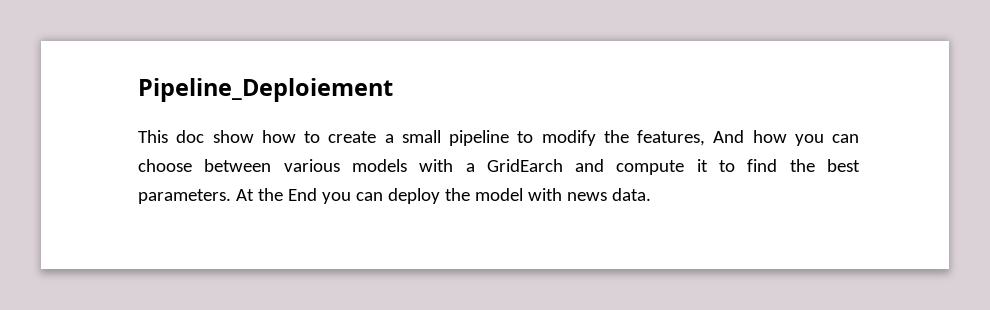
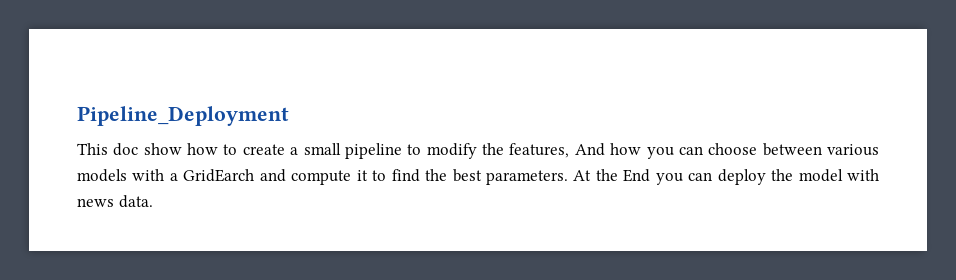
- Pipeline_Deploiement
+ Pipeline_Deployment

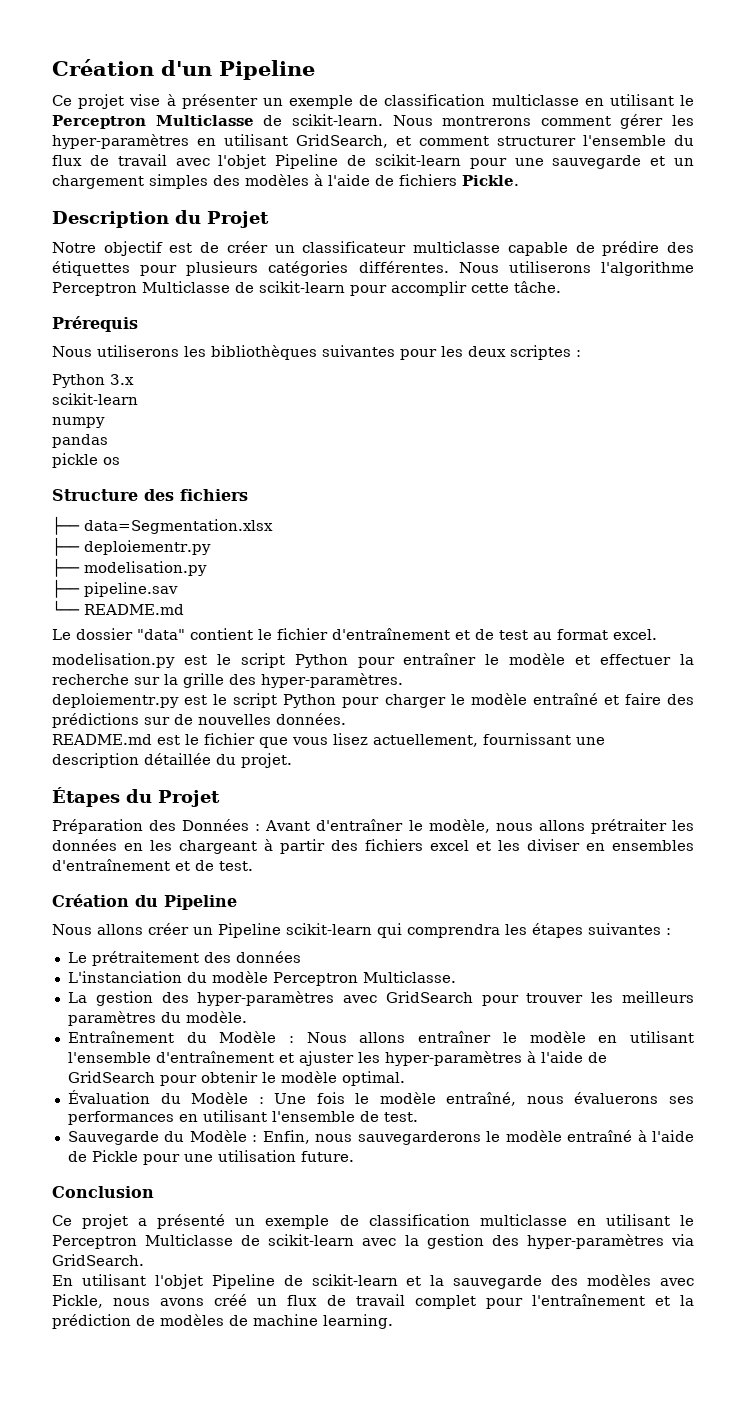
- Pipeline_Deployment
- This doc show how to create a small pipeline to modify the features, And how you can choose between various models with a GridEarch and compute it to find the best parameters. At the End you can deploy the model with news data.
+ Création d'un Pipeline
+ Ce projet vise à présenter un exemple de classification multiclasse en utilisant le Perceptron Multiclasse de scikit-learn. Nous montrerons comment gérer les hyper-paramètres en utilisant GridSearch, et comment structurer l'ensemble du flux de travail avec l'objet Pipeline de scikit-learn pour une sauvegarde et un chargement simples des modèles à l'aide de fichiers Pickle.
+ Description du Projet
+ Notre objectif est de créer un classificateur multiclasse capable de prédire des étiquettes pour plusieurs catégories différentes. Nous utiliserons l'algorithme Perceptron Multiclasse de scikit-learn pour accomplir cette tâche.
+ Prérequis
+ Nous utiliserons les bibliothèques suivantes pour les deux scriptes :
+ Python 3.x
+ scikit-learn
+ numpy
+ pandas
+ pickle os
+ Structure des fichiers
+ ├── data=Segmentation.xlsx
+ ├── deploiementr.py
+ ├── modelisation.py
+ ├── pipeline.sav
+ └── README.md
+ Le dossier "data" contient le fichier d'entraînement et de test au format excel.
+ modelisation.py est le script Python pour entraîner le modèle et effectuer la recherche sur la grille des hyper-paramètres.
+ deploiementr.py est le script Python pour charger le modèle entraîné et faire des prédictions sur de nouvelles données.
+ README.md est le fichier que vous lisez actuellement, fournissant une description détaillée du projet.
+ Étapes du Projet
+ Préparation des Données : Avant d'entraîner le modèle, nous allons prétraiter les données en les chargeant à partir des fichiers excel et les diviser en ensembles d'entraînement et de test.
+ Création du Pipeline
+ Nous allons créer un Pipeline scikit-learn qui comprendra les étapes suivantes :
+ Le prétraitement des données
+ L'instanciation du modèle Perceptron Multiclasse.
+ La gestion des hyper-paramètres avec GridSearch pour trouver les meilleurs paramètres du modèle.
+ Entraînement du Modèle : Nous allons entraîner le modèle en utilisant l'ensemble d'entraînement et ajuster les hyper-paramètres à l'aide de GridSearch pour obtenir le modèle optimal.
+ Évaluation du Modèle : Une fois le modèle entraîné, nous évaluerons ses performances en utilisant l'ensemble de test.
+ Sauvegarde du Modèle : Enfin, nous sauvegarderons le modèle entraîné à l'aide de Pickle pour une utilisation future.
+ Conclusion
+ Ce projet a présenté un exemple de classification multiclasse en utilisant le Perceptron Multiclasse de scikit-learn avec la gestion des hyper-paramètres via GridSearch.
+ En utilisant l'objet Pipeline de scikit-learn et la sauvegarde des modèles avec Pickle, nous avons créé un flux de travail complet pour l'entraînement et la prédiction de modèles de machine learning.

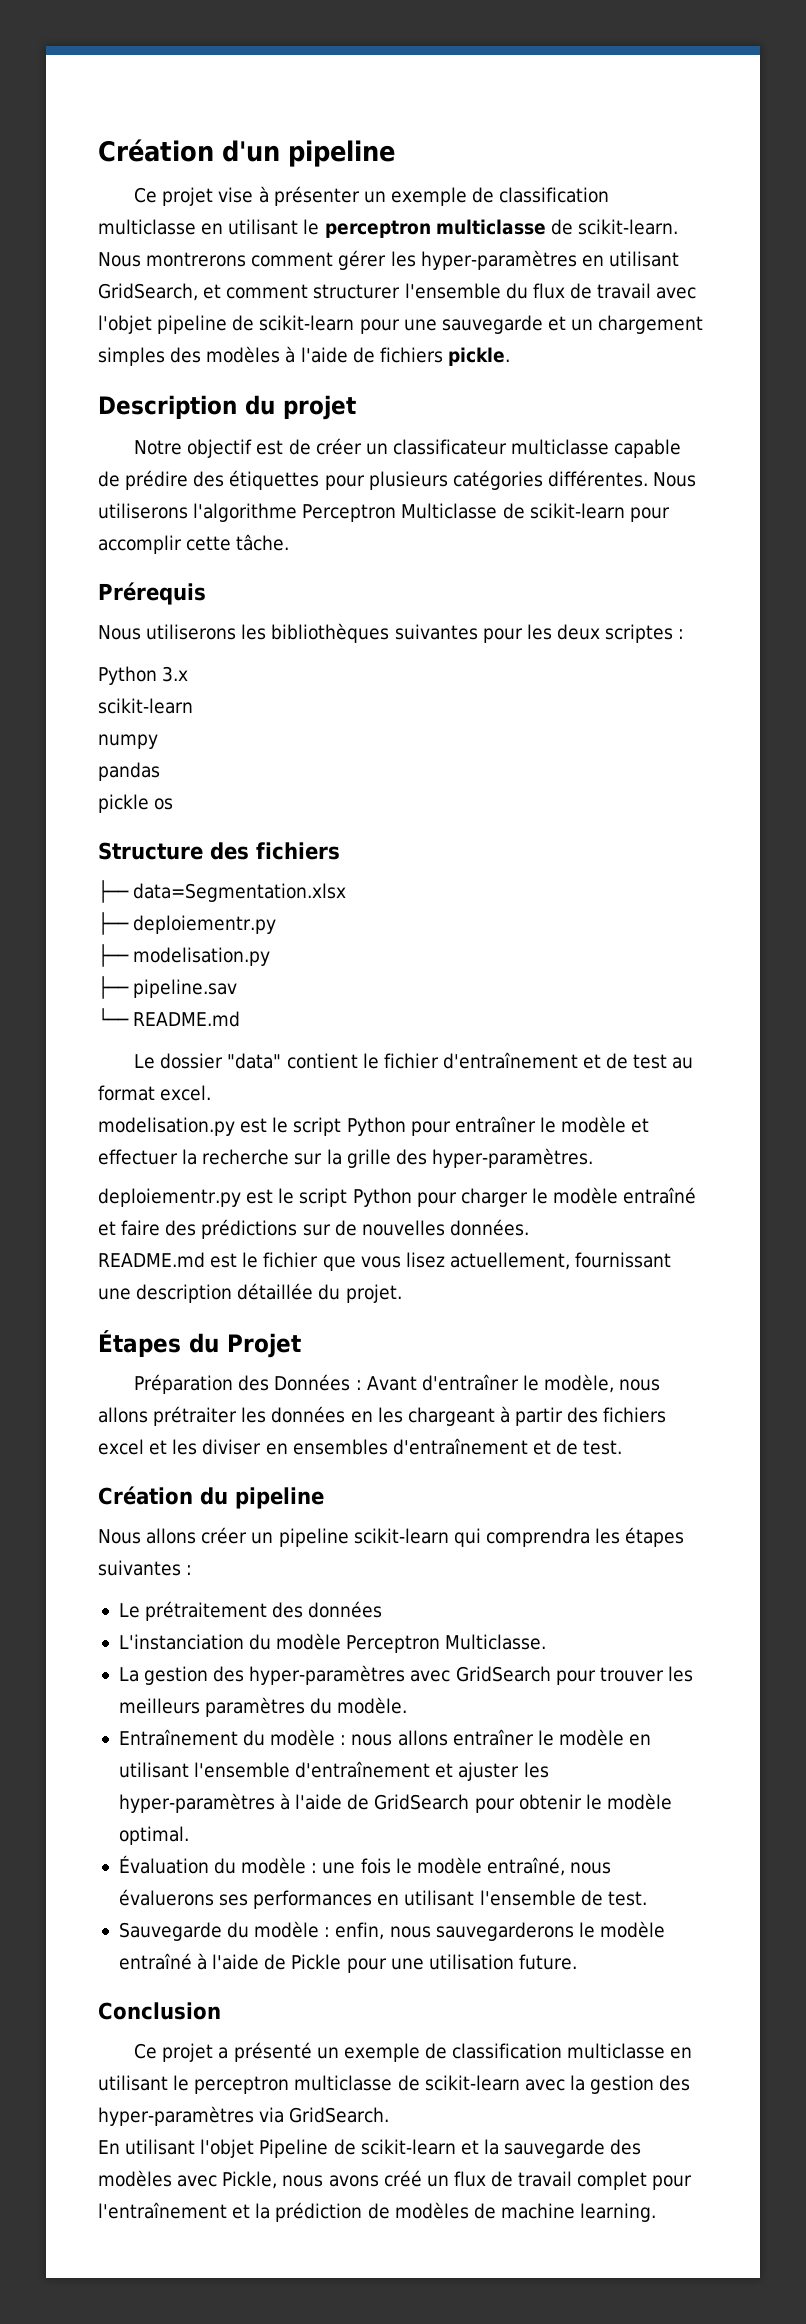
- Création d'un Pipeline
+ Création d'un pipeline
- Ce projet vise à présenter un exemple de classification multiclasse en utilisant le Perceptron Multiclasse de scikit-learn.
+ Ce projet vise à présenter un exemple de classification multiclasse en utilisant le perceptron multiclasse de scikit-learn.
- Nous montrerons comment gérer les hyper-paramètres en utilisant GridSearch, et comment structurer l'ensemble du flux de travail avec l'objet Pipeline de scikit-learn pour une sauvegarde et un chargement simples des modèles à l'aide de fichiers Pickle.
+ Nous montrerons comment gérer les hyper-paramètres en utilisant GridSearch, et comment structurer l'ensemble du flux de travail avec l'objet pipeline de scikit-learn pour une sauvegarde et un chargement simples des modèles à l'aide de fichiers pickle.
- Description du Projet
+ Description du projet
- Création du Pipeline
+ Création du pipeline
- Nous allons créer un Pipeline scikit-learn qui comprendra les étapes suivantes :
+ Nous allons créer un pipeline scikit-learn qui comprendra les étapes suivantes :
- Entraînement du Modèle : Nous allons entraîner le modèle en utilisant l'ensemble d'entraînement et ajuster les hyper-paramètres à l'aide de GridSearch pour obtenir le modèle optimal.
+ Entraînement du modèle : nous allons entraîner le modèle en utilisant l'ensemble d'entraînement et ajuster les hyper-paramètres à l'aide de GridSearch pour obtenir le modèle optimal.
- Évaluation du Modèle : Une fois le modèle entraîné, nous évaluerons ses performances en utilisant l'ensemble de test.
+ Évaluation du modèle : une fois le modèle entraîné, nous évaluerons ses performances en utilisant l'ensemble de test.
- Sauvegarde du Modèle : Enfin, nous sauvegarderons le modèle entraîné à l'aide de Pickle pour une utilisation future.
+ Sauvegarde du modèle : enfin, nous sauvegarderons le modèle entraîné à l'aide de Pickle pour une utilisation future.
- Ce projet a présenté un exemple de classification multiclasse en utilisant le Perceptron Multiclasse de scikit-learn avec la gestion des hyper-paramètres via GridSearch.
+ Ce projet a présenté un exemple de classification multiclasse en utilisant le perceptron multiclasse de scikit-learn avec la gestion des hyper-paramètres via GridSearch.

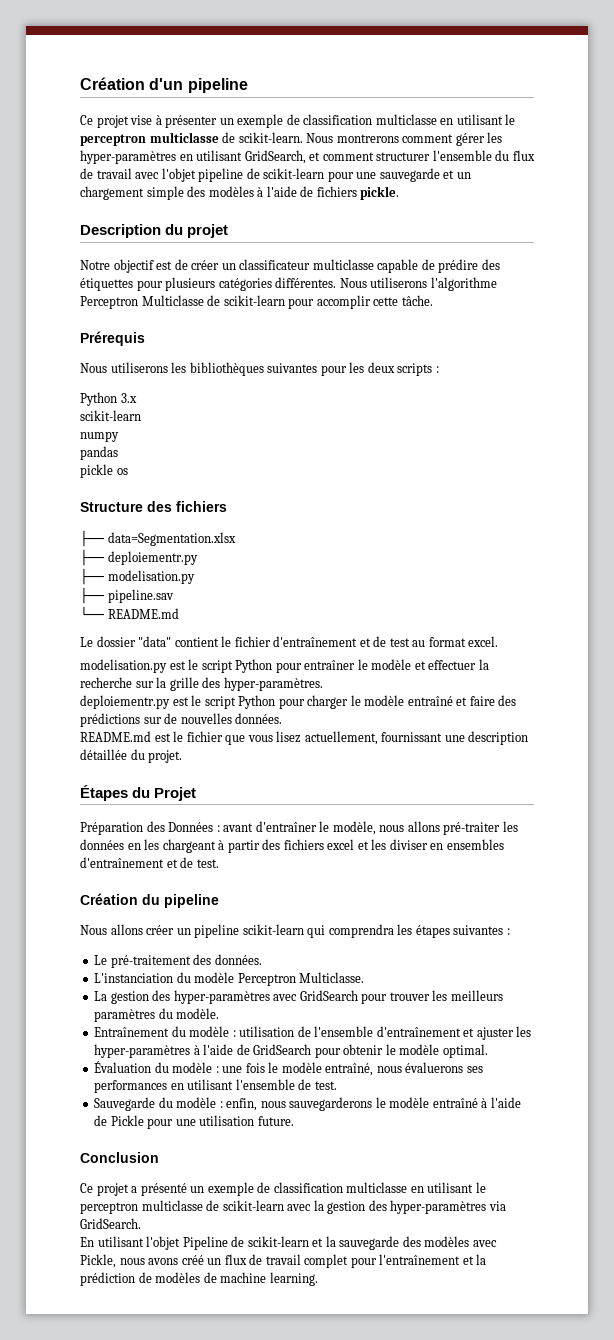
- Nous montrerons comment gérer les hyper-paramètres en utilisant GridSearch, et comment structurer l'ensemble du flux de travail avec l'objet pipeline de scikit-learn pour une sauvegarde et un chargement simples des modèles à l'aide de fichiers pickle.
+ Nous montrerons comment gérer les hyper-paramètres en utilisant GridSearch, et comment structurer l'ensemble du flux de travail avec l'objet pipeline de scikit-learn pour une sauvegarde et un chargement simple des modèles à l'aide de fichiers pickle.
- Nous utiliserons les bibliothèques suivantes pour les deux scriptes :
+ Nous utiliserons les bibliothèques suivantes pour les deux scripts :
- Préparation des Données : Avant d'entraîner le modèle, nous allons prétraiter les données en les chargeant à partir des fichiers excel et les diviser en ensembles d'entraînement et de test.
+ Préparation des Données : avant d'entraîner le modèle, nous allons pré-traiter les données en les chargeant à partir des fichiers excel et les diviser en ensembles d'entraînement et de test.
- Le prétraitement des données
+ Le pré-traitement des données.
- Entraînement du modèle : nous allons entraîner le modèle en utilisant l'ensemble d'entraînement et ajuster les hyper-paramètres à l'aide de GridSearch pour obtenir le modèle optimal.
+ Entraînement du modèle : utilisation de l'ensemble d'entraînement et ajuster les hyper-paramètres à l'aide de GridSearch pour obtenir le modèle optimal.

